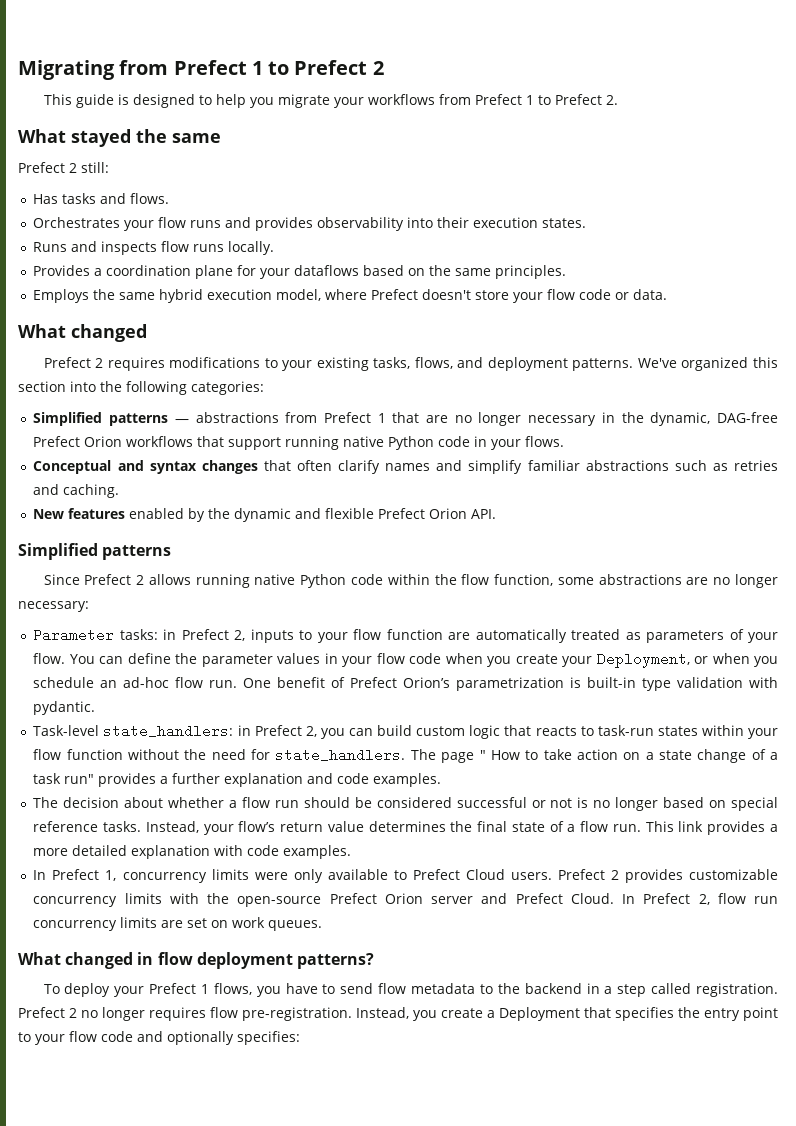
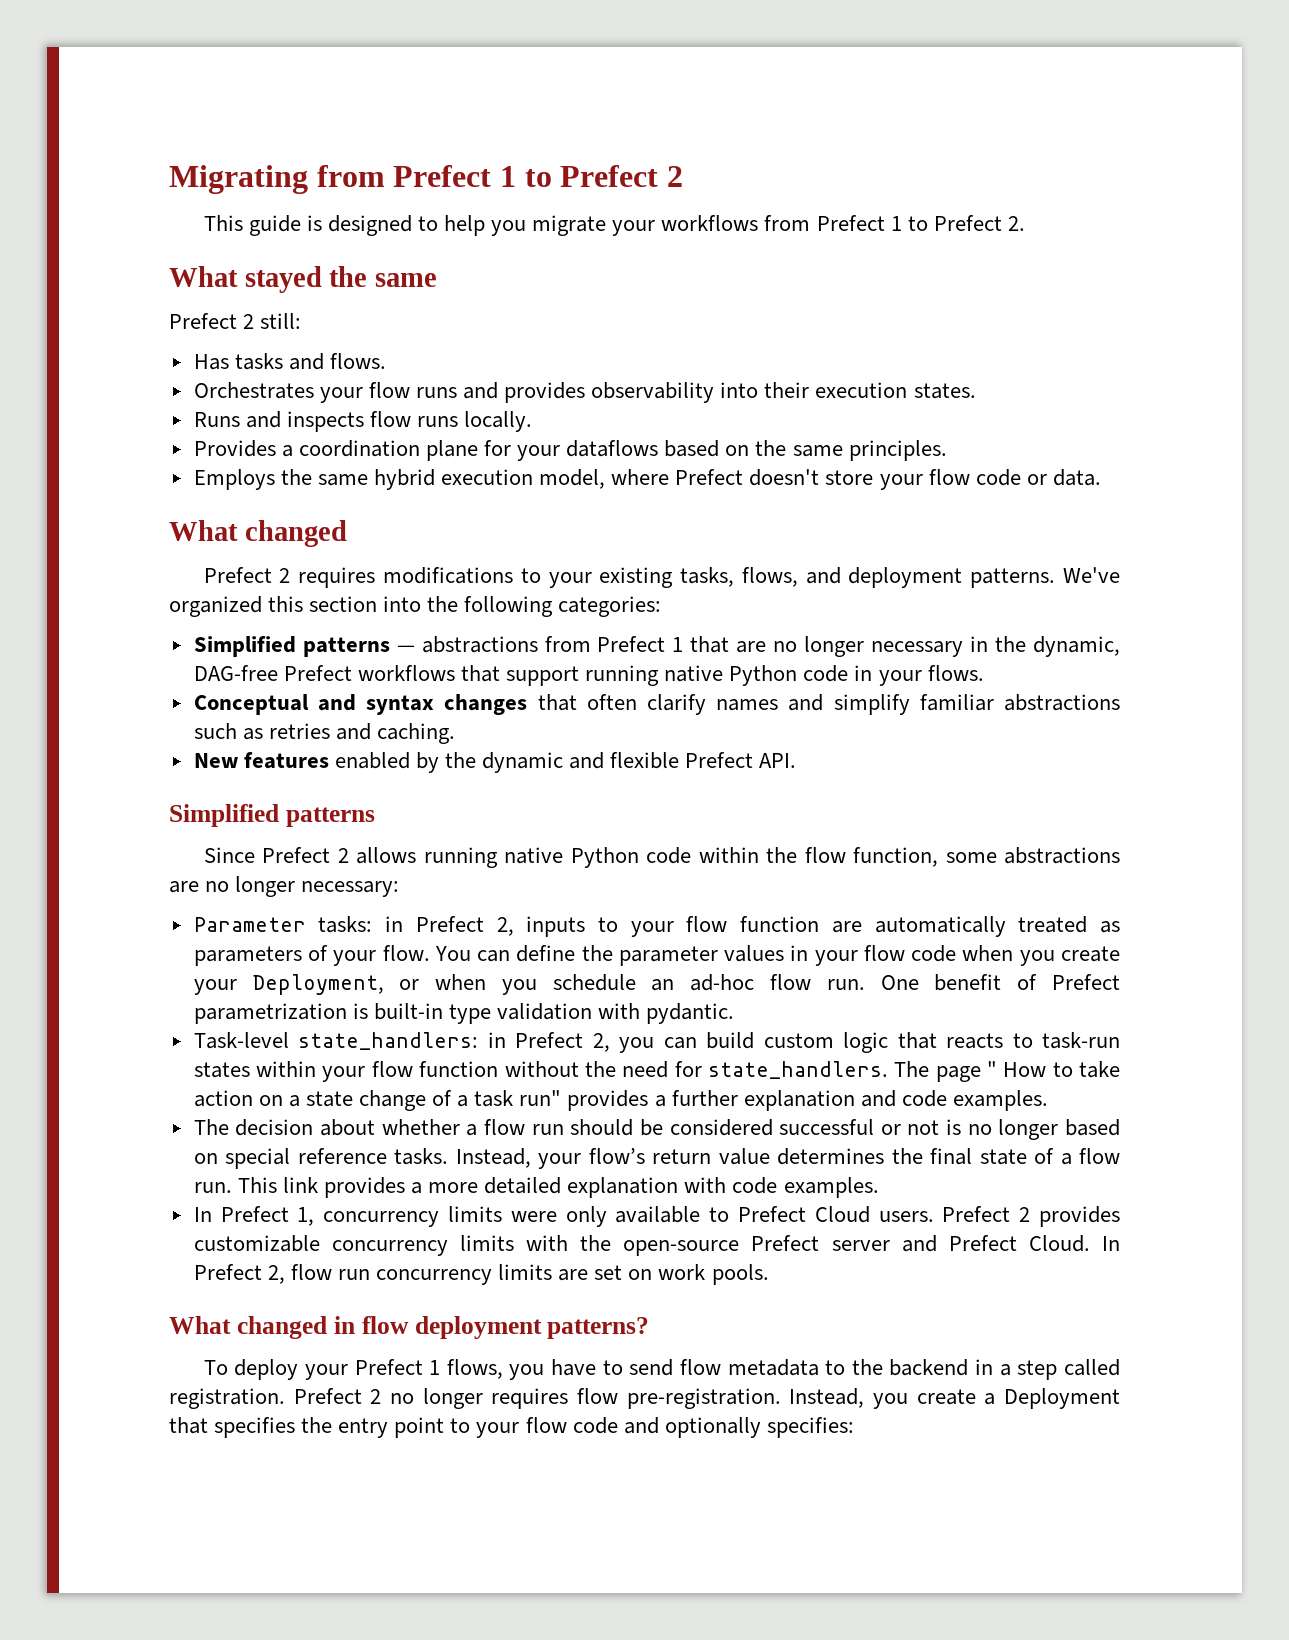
- Simplified patterns — abstractions from Prefect 1 that are no longer necessary in the dynamic, DAG-free Prefect Orion workflows that support running native Python code in your flows.
+ Simplified patterns — abstractions from Prefect 1 that are no longer necessary in the dynamic, DAG-free Prefect workflows that support running native Python code in your flows.
- New features enabled by the dynamic and flexible Prefect Orion API.
+ New features enabled by the dynamic and flexible Prefect API.
- One benefit of Prefect Orion’s parametrization is built-in type validation with pydantic.
+ One benefit of Prefect parametrization is built-in type validation with pydantic.
- Prefect 2 provides customizable concurrency limits with the open-source Prefect Orion server and Prefect Cloud.
+ Prefect 2 provides customizable concurrency limits with the open-source Prefect server and Prefect Cloud.
- In Prefect 2, flow run concurrency limits are set on work queues.
+ In Prefect 2, flow run concurrency limits are set on work pools.

